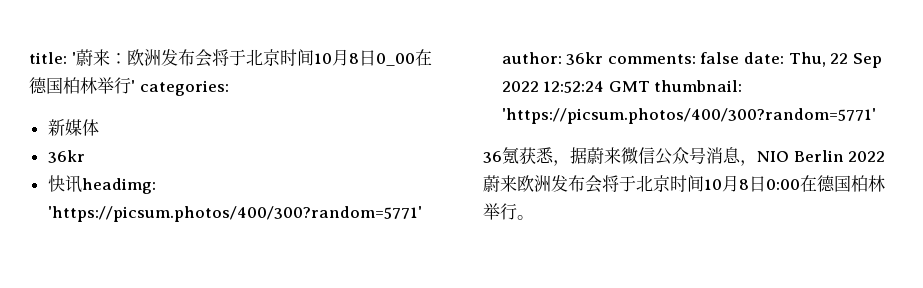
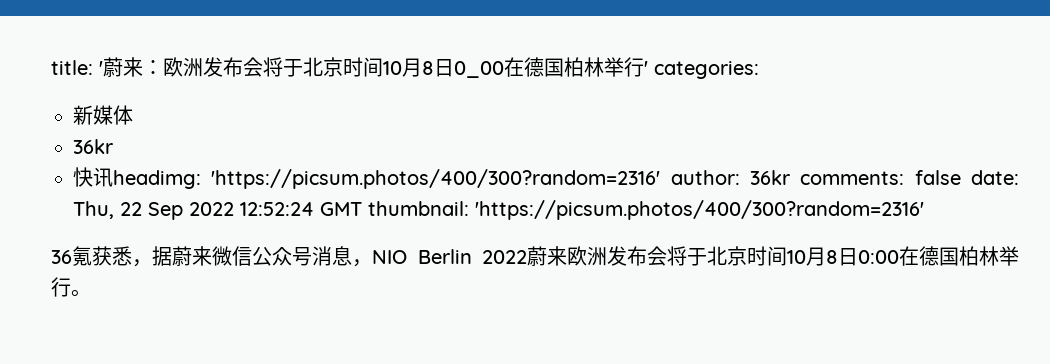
- 快讯headimg: 'https://picsum.photos/400/300?random=5771' author: 36kr comments: false date: Thu, 22 Sep 2022 12:52:24 GMT thumbnail: 'https://picsum.photos/400/300?random=5771'
+ 快讯headimg: 'https://picsum.photos/400/300?random=2316' author: 36kr comments: false date: Thu, 22 Sep 2022 12:52:24 GMT thumbnail: 'https://picsum.photos/400/300?random=2316'

